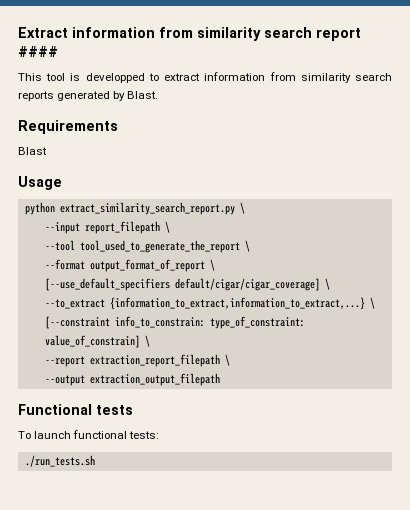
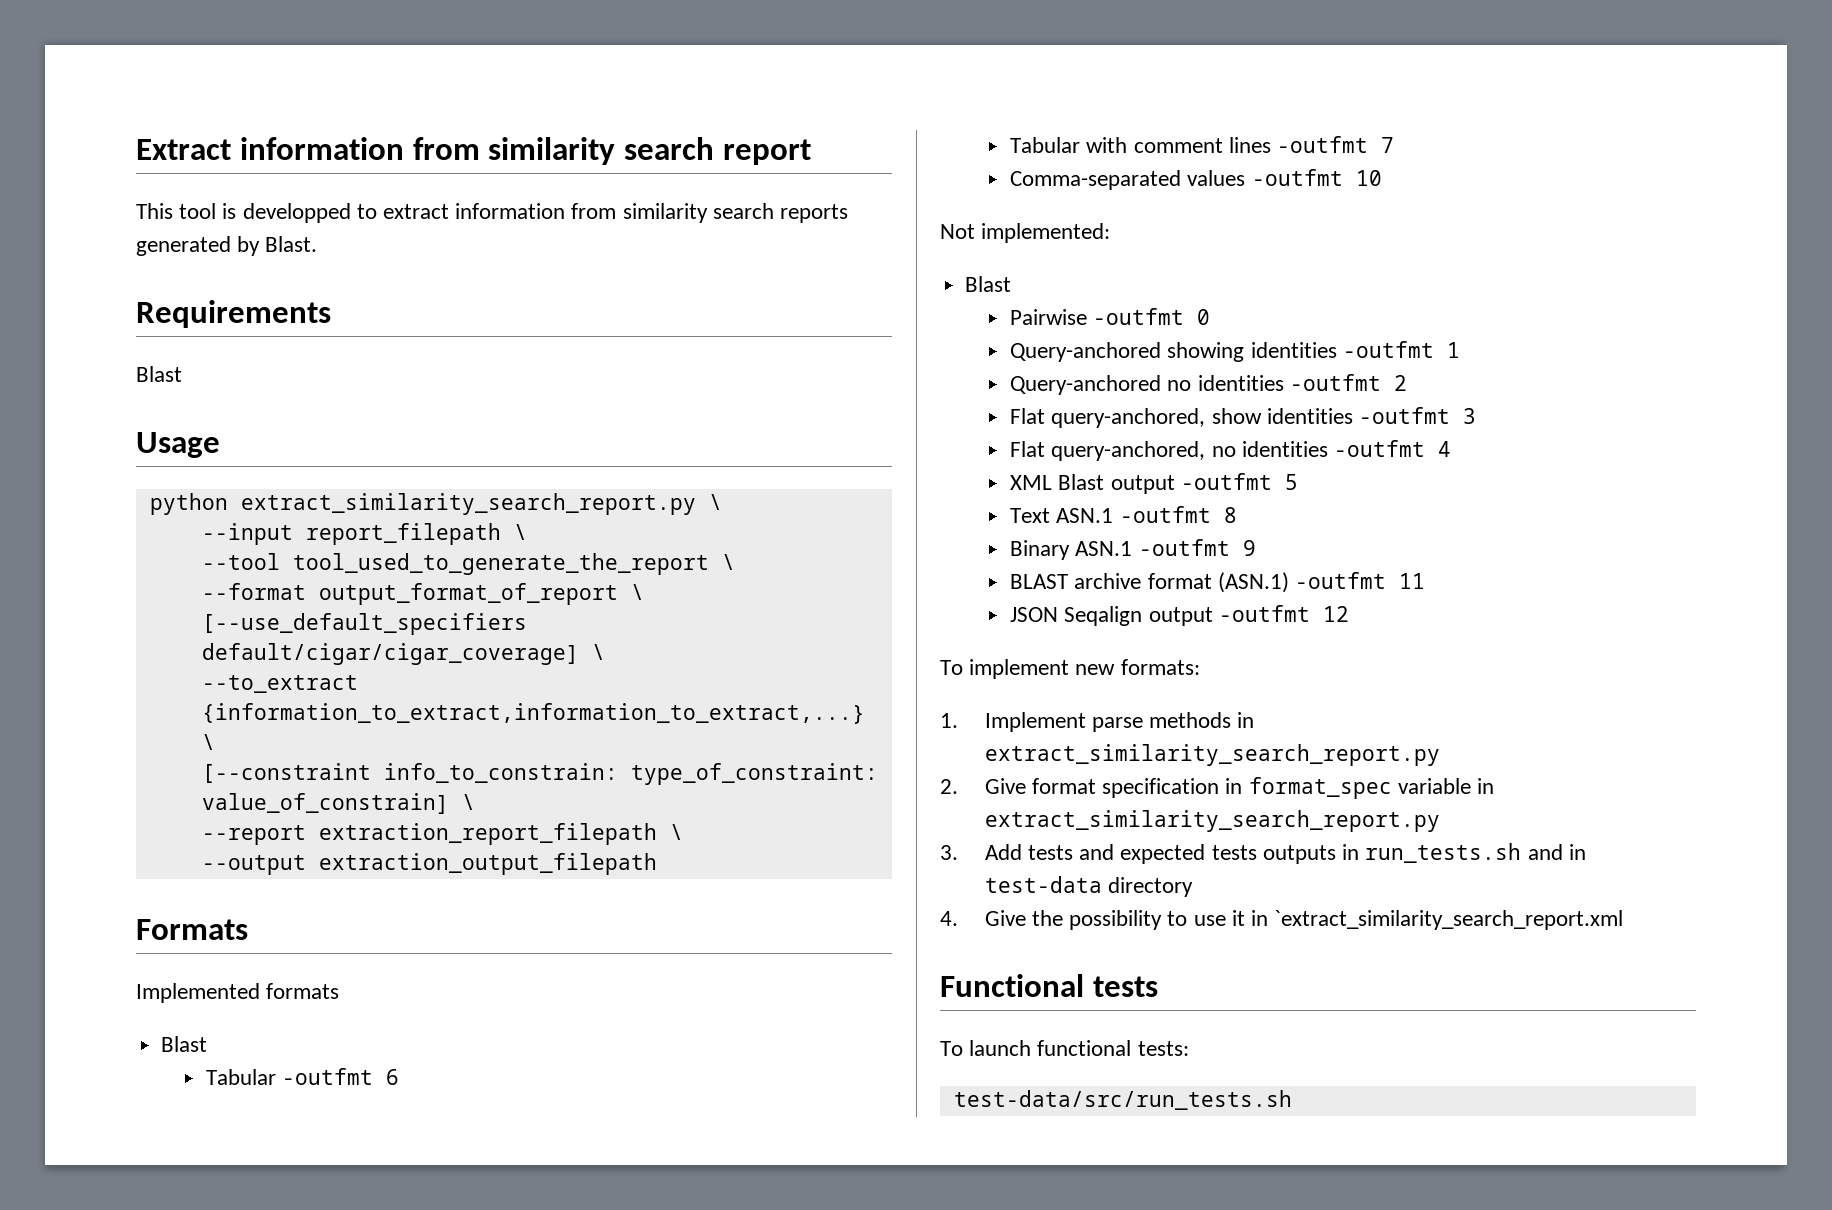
- Extract information from similarity search report ####
+ Extract information from similarity search report
+ Formats
+ Implemented formats
+ Blast
+ Tabular -outfmt 6
+ Tabular with comment lines -outfmt 7
+ Comma-separated values -outfmt 10
+ Not implemented:
+ Blast
+ Pairwise -outfmt 0
+ Query-anchored showing identities -outfmt 1
+ Query-anchored no identities -outfmt 2
+ Flat query-anchored, show identities -outfmt 3
+ Flat query-anchored, no identities -outfmt 4
+ XML Blast output -outfmt 5
+ Text ASN.1 -outfmt 8
+ Binary ASN.1 -outfmt 9
+ BLAST archive format (ASN.1) -outfmt 11
+ JSON Seqalign output -outfmt 12
+ To implement new formats:
+ 1. Implement parse methods in extract_similarity_search_report.py
+ 2. Give format specification in format_spec variable in extract_similarity_search_report.py
+ 3. Add tests and expected tests outputs in run_tests.sh and in test-data directory
+ 4. Give the possibility to use it in `extract_similarity_search_report.xml
- ./run_tests.sh
+ test-data/src/run_tests.sh

